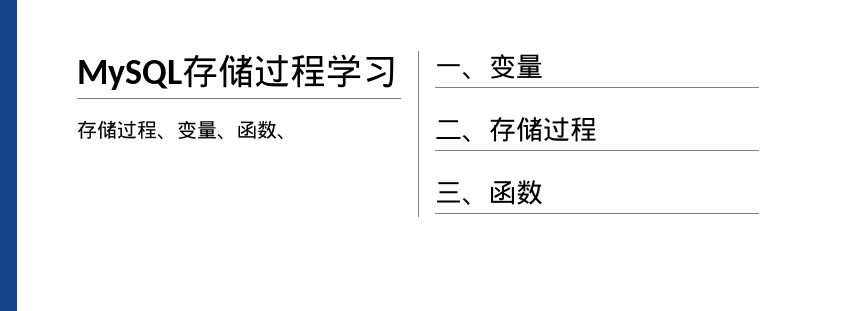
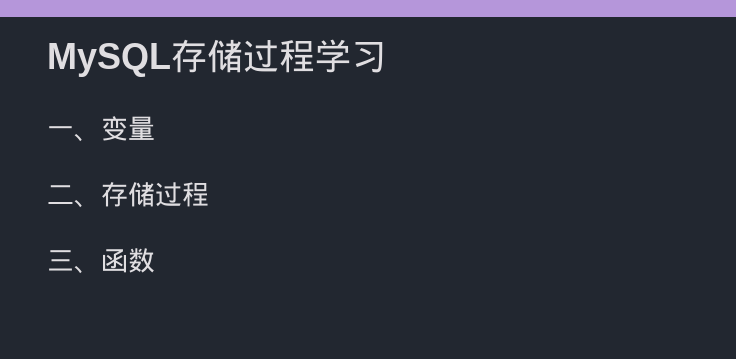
- 存储过程、变量、函数、

